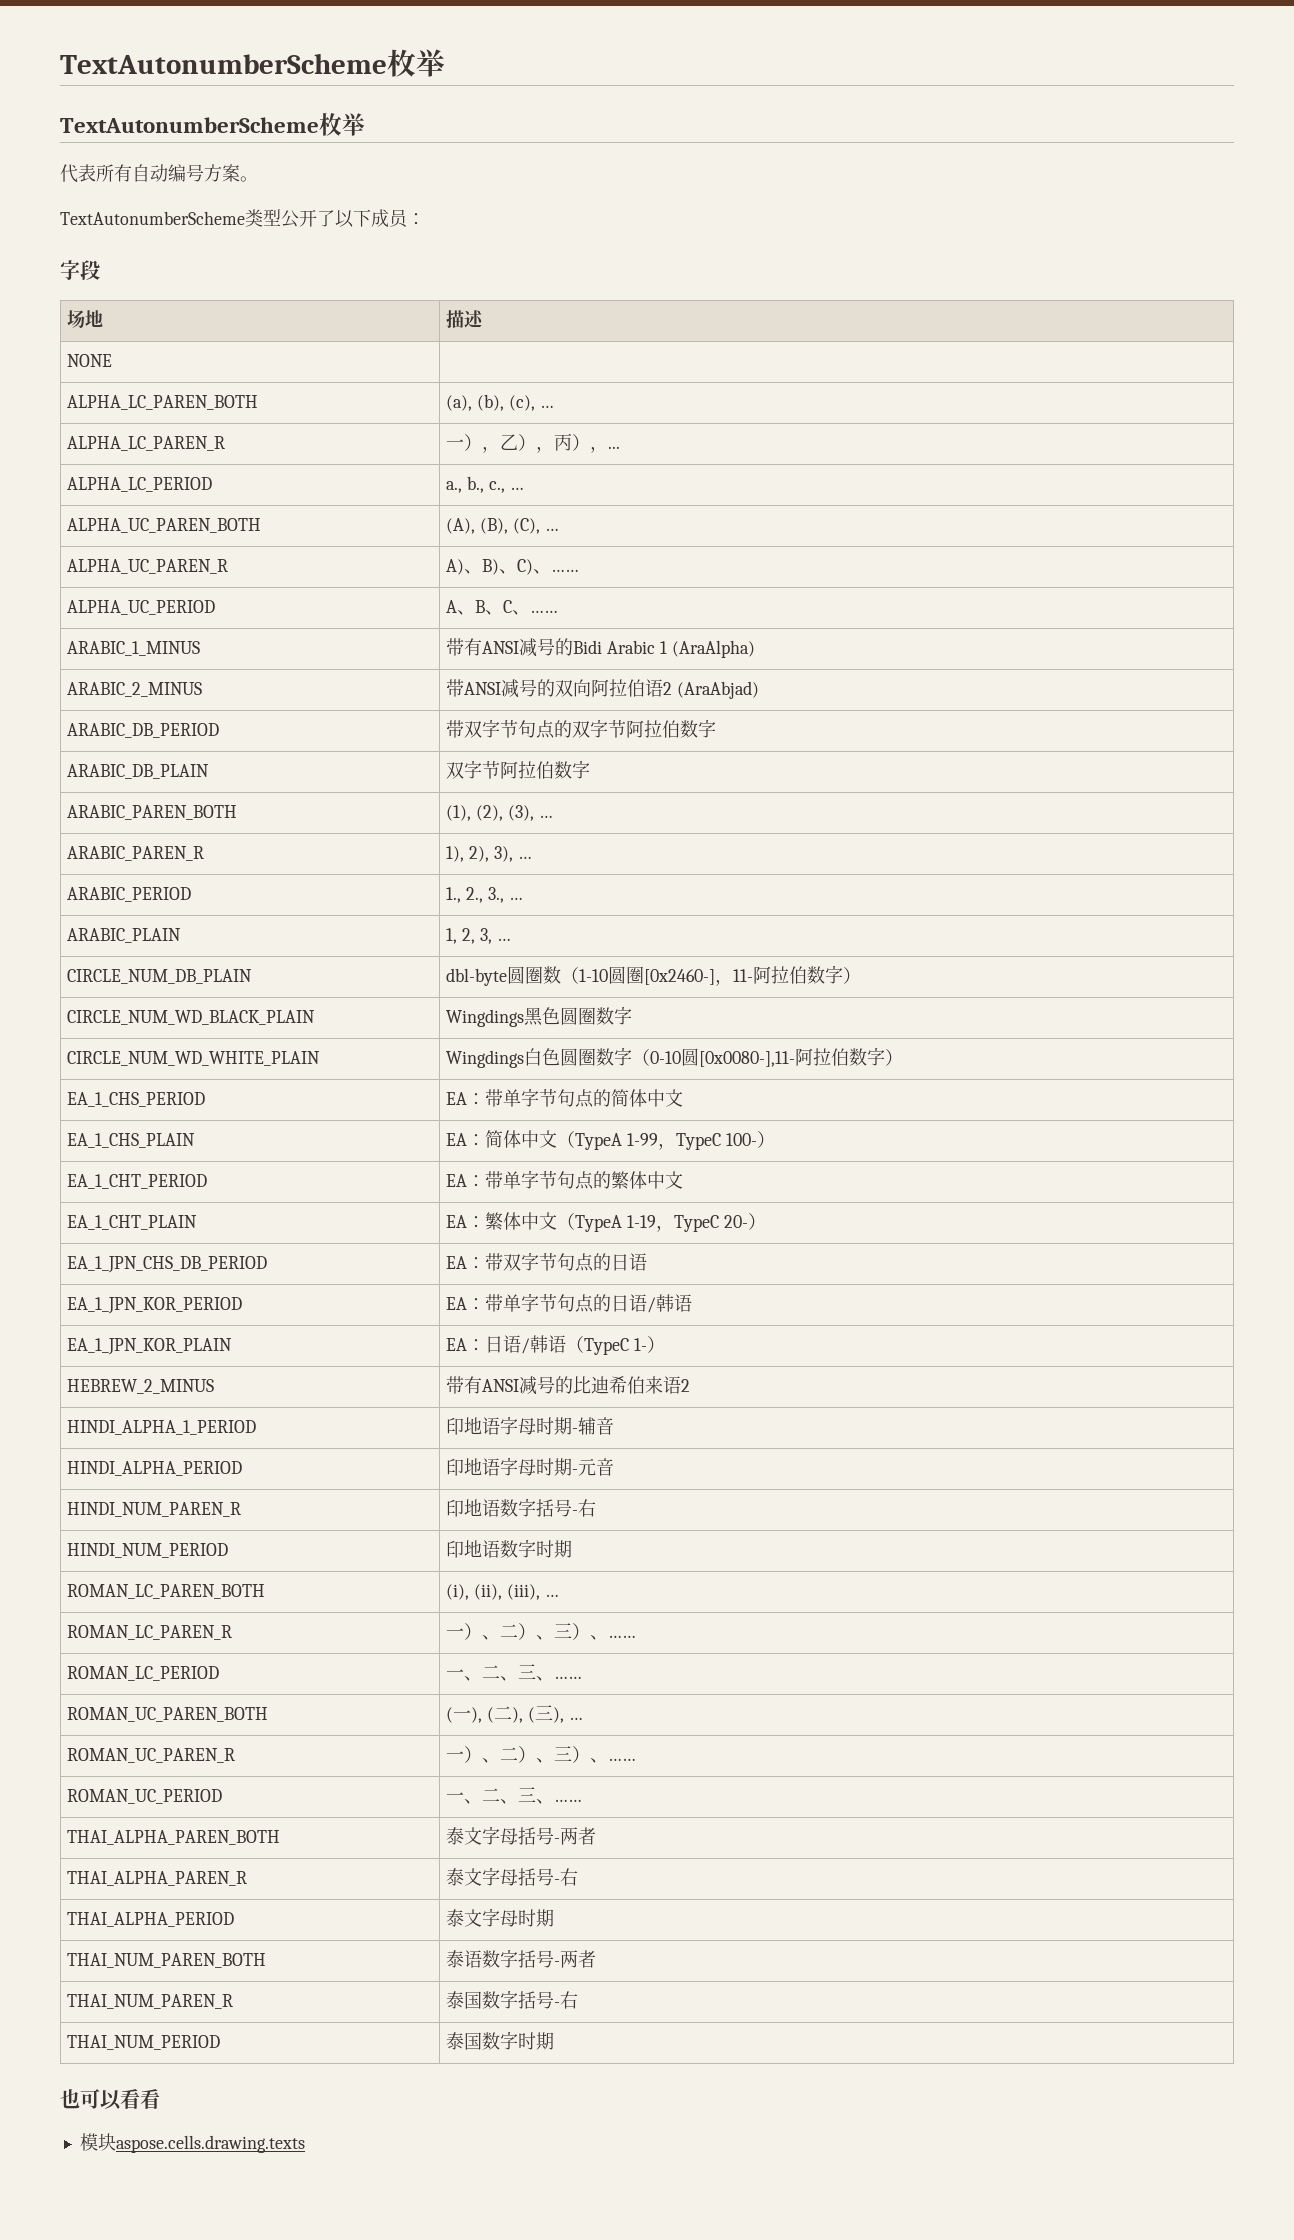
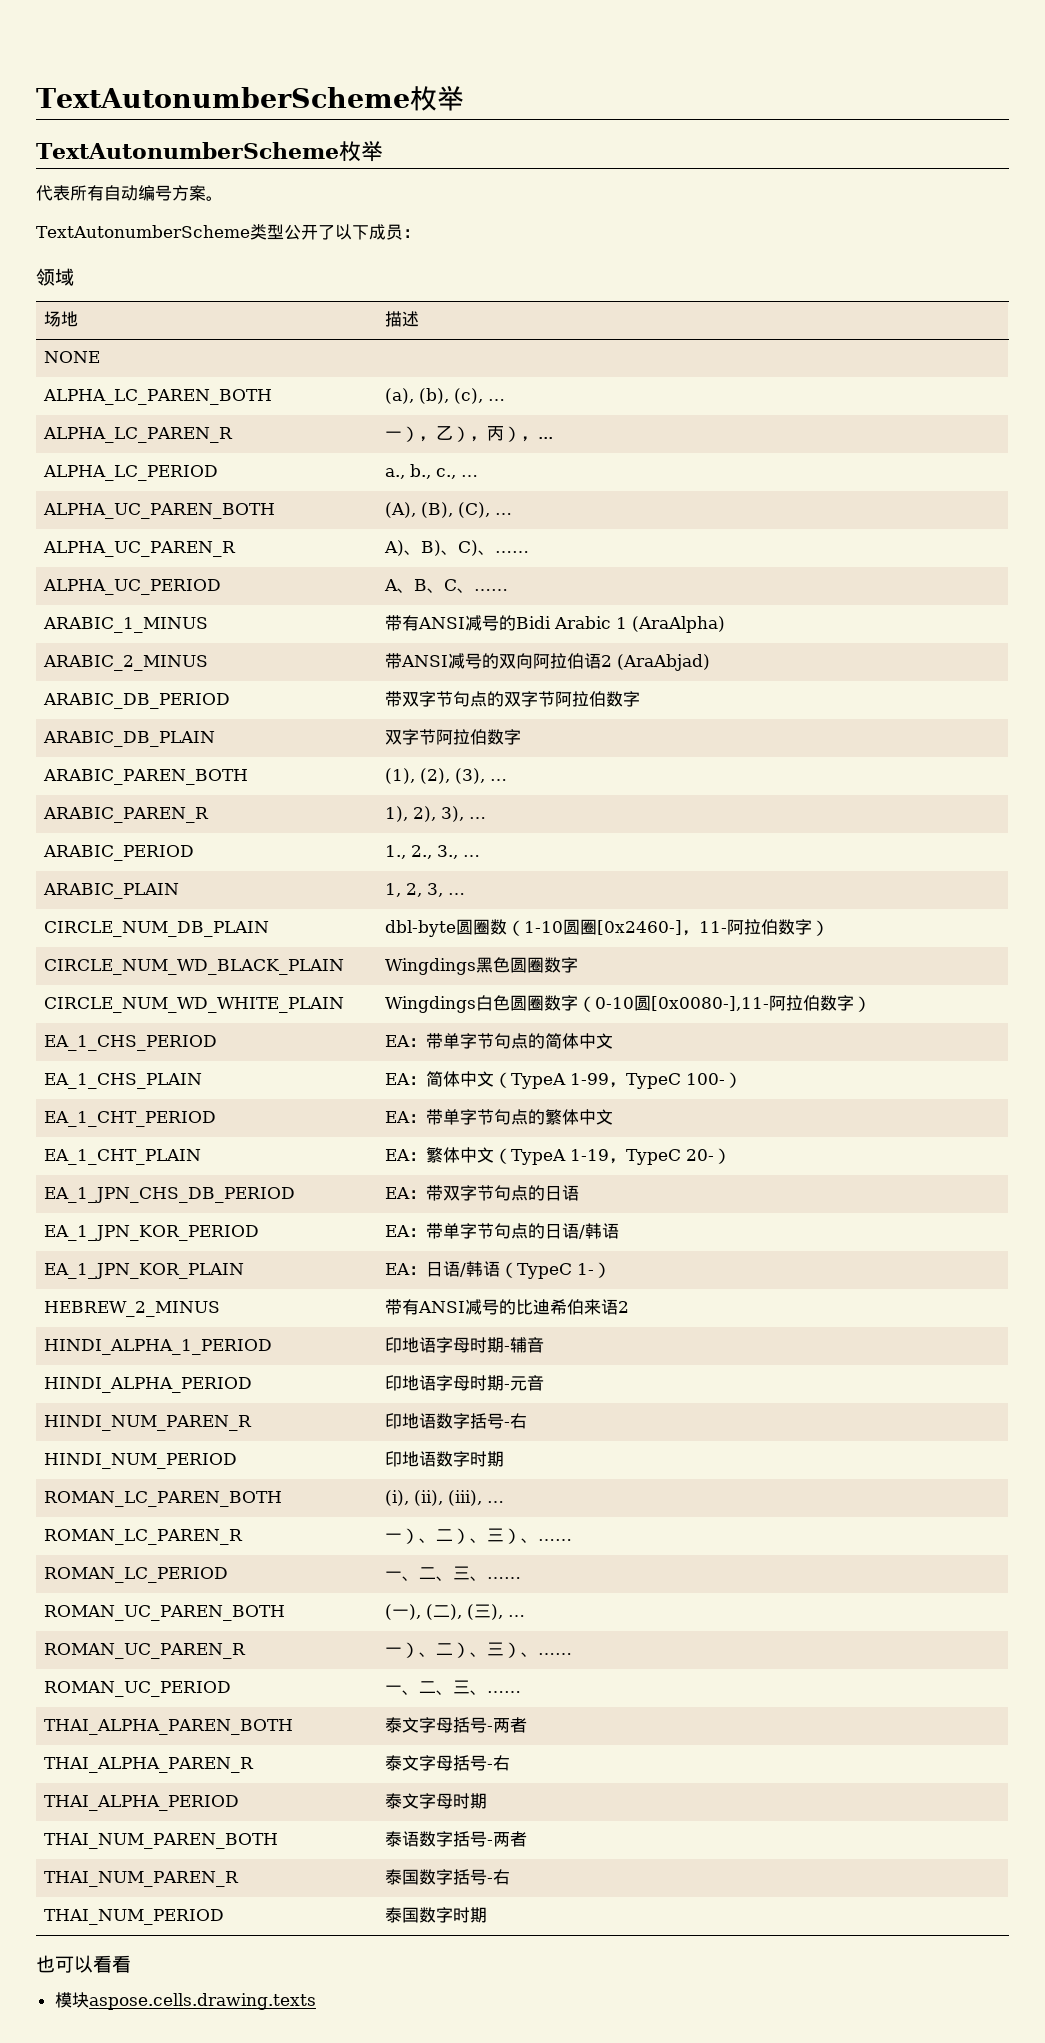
- 字段
+ 领域

